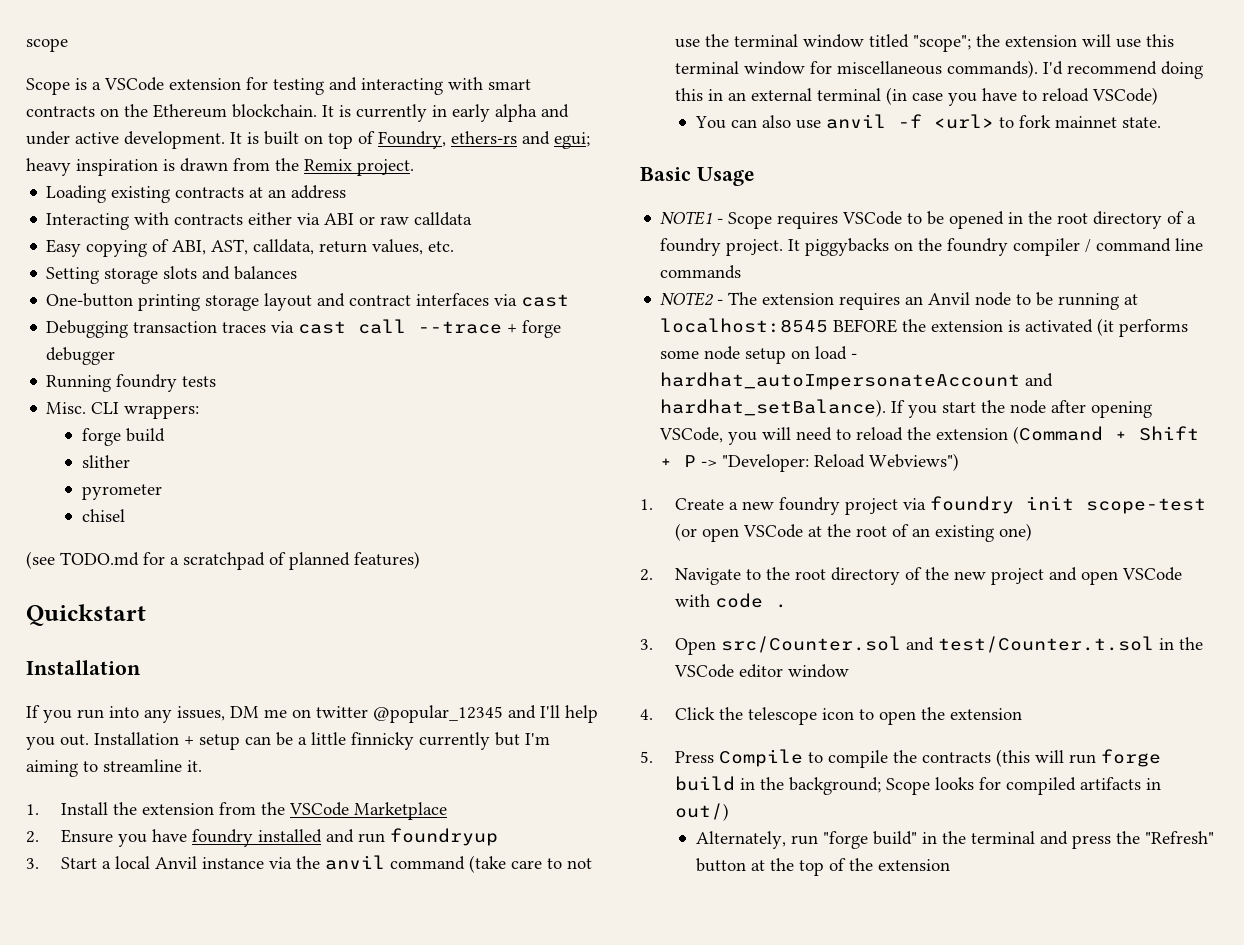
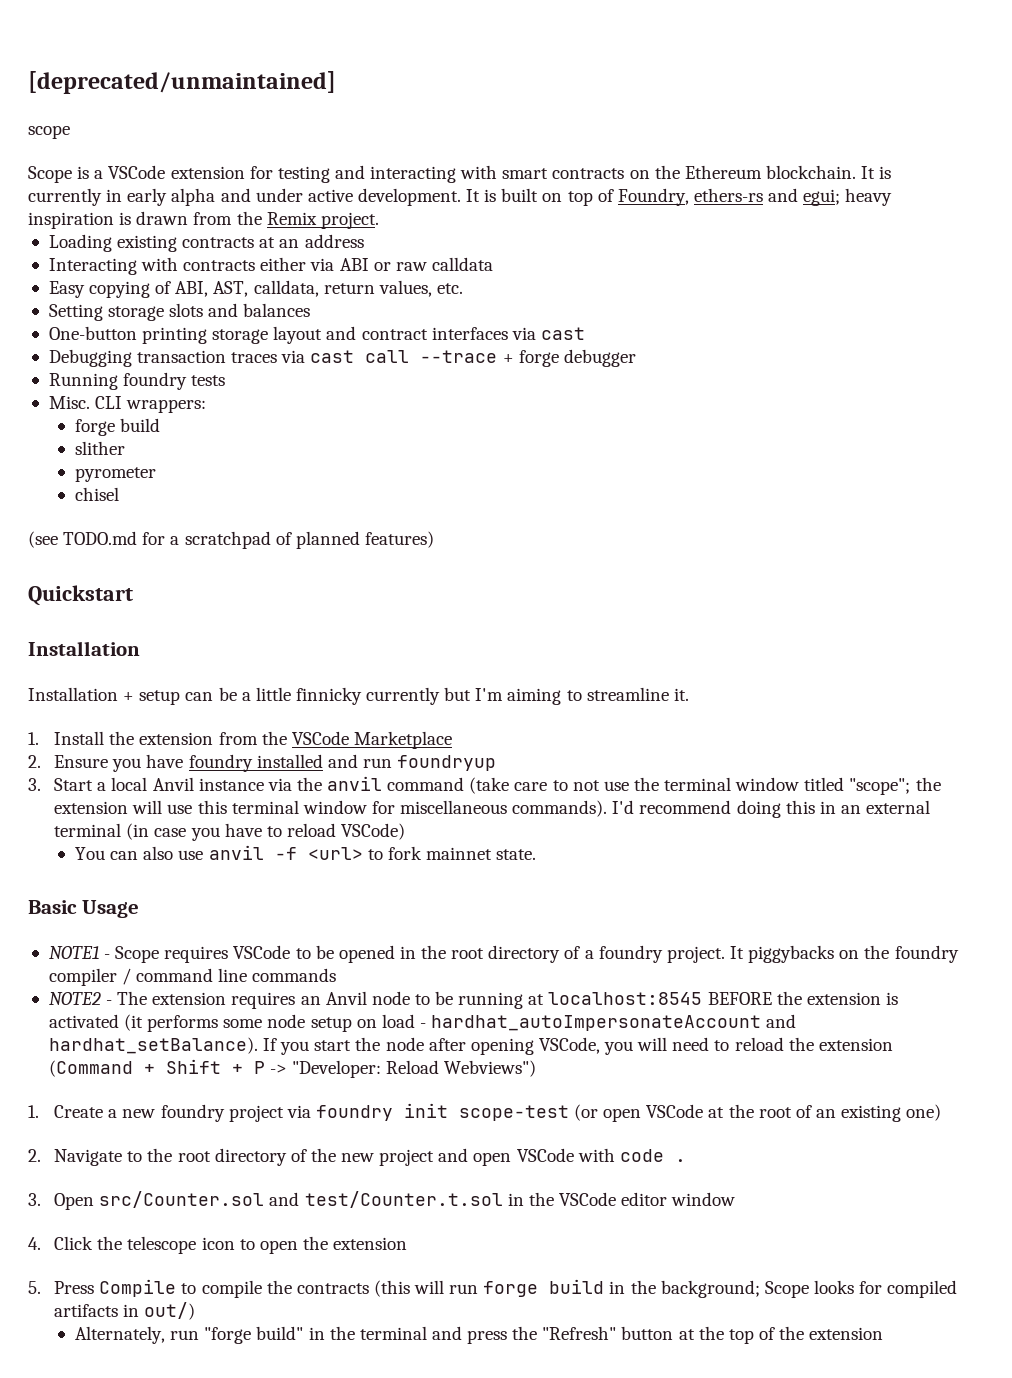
+ [deprecated/unmaintained]
- If you run into any issues, DM me on twitter @popular_12345 and I'll help you out.

